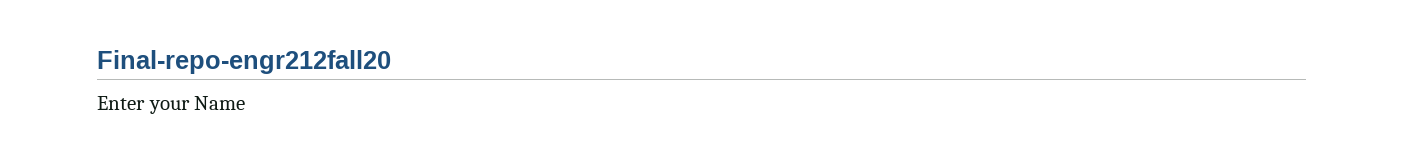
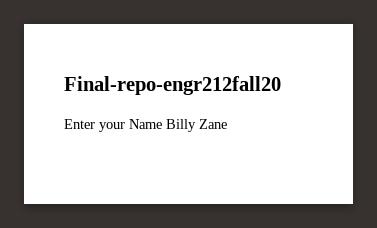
- Enter your Name
+ Enter your Name Billy Zane

